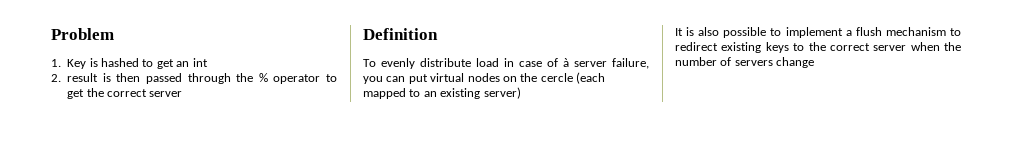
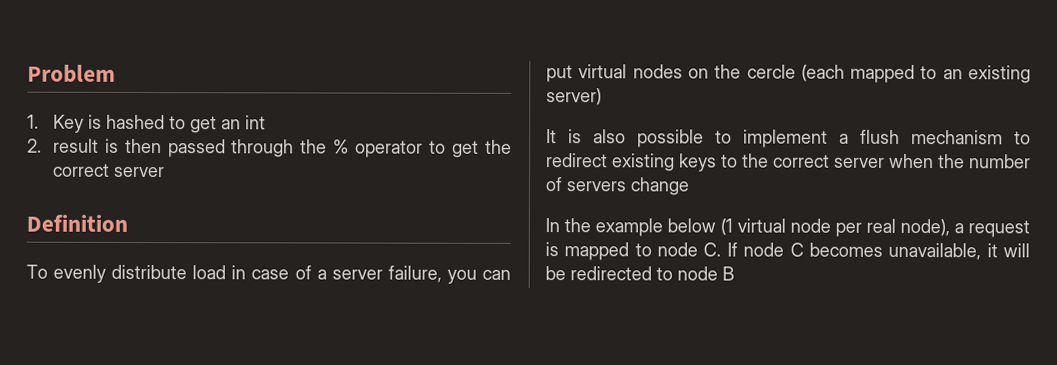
- To evenly distribute load in case of à server failure, you can put virtual nodes on the cercle (each mapped to an existing server)
+ To evenly distribute load in case of a server failure, you can put virtual nodes on the cercle (each mapped to an existing server)
+ In the example below (1 virtual node per real node), a request is mapped to node C. If node C becomes unavailable, it will be redirected to node B

